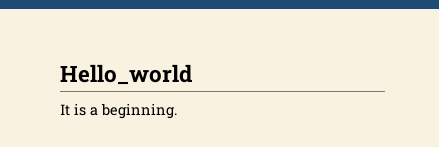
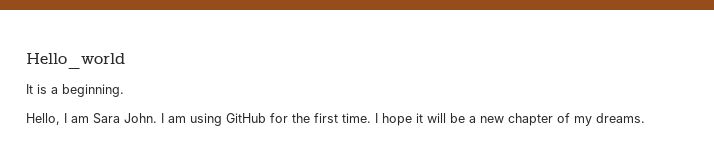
+ Hello, I am Sara John. I am using GitHub for the first time. I hope it will be a new chapter of my dreams.

